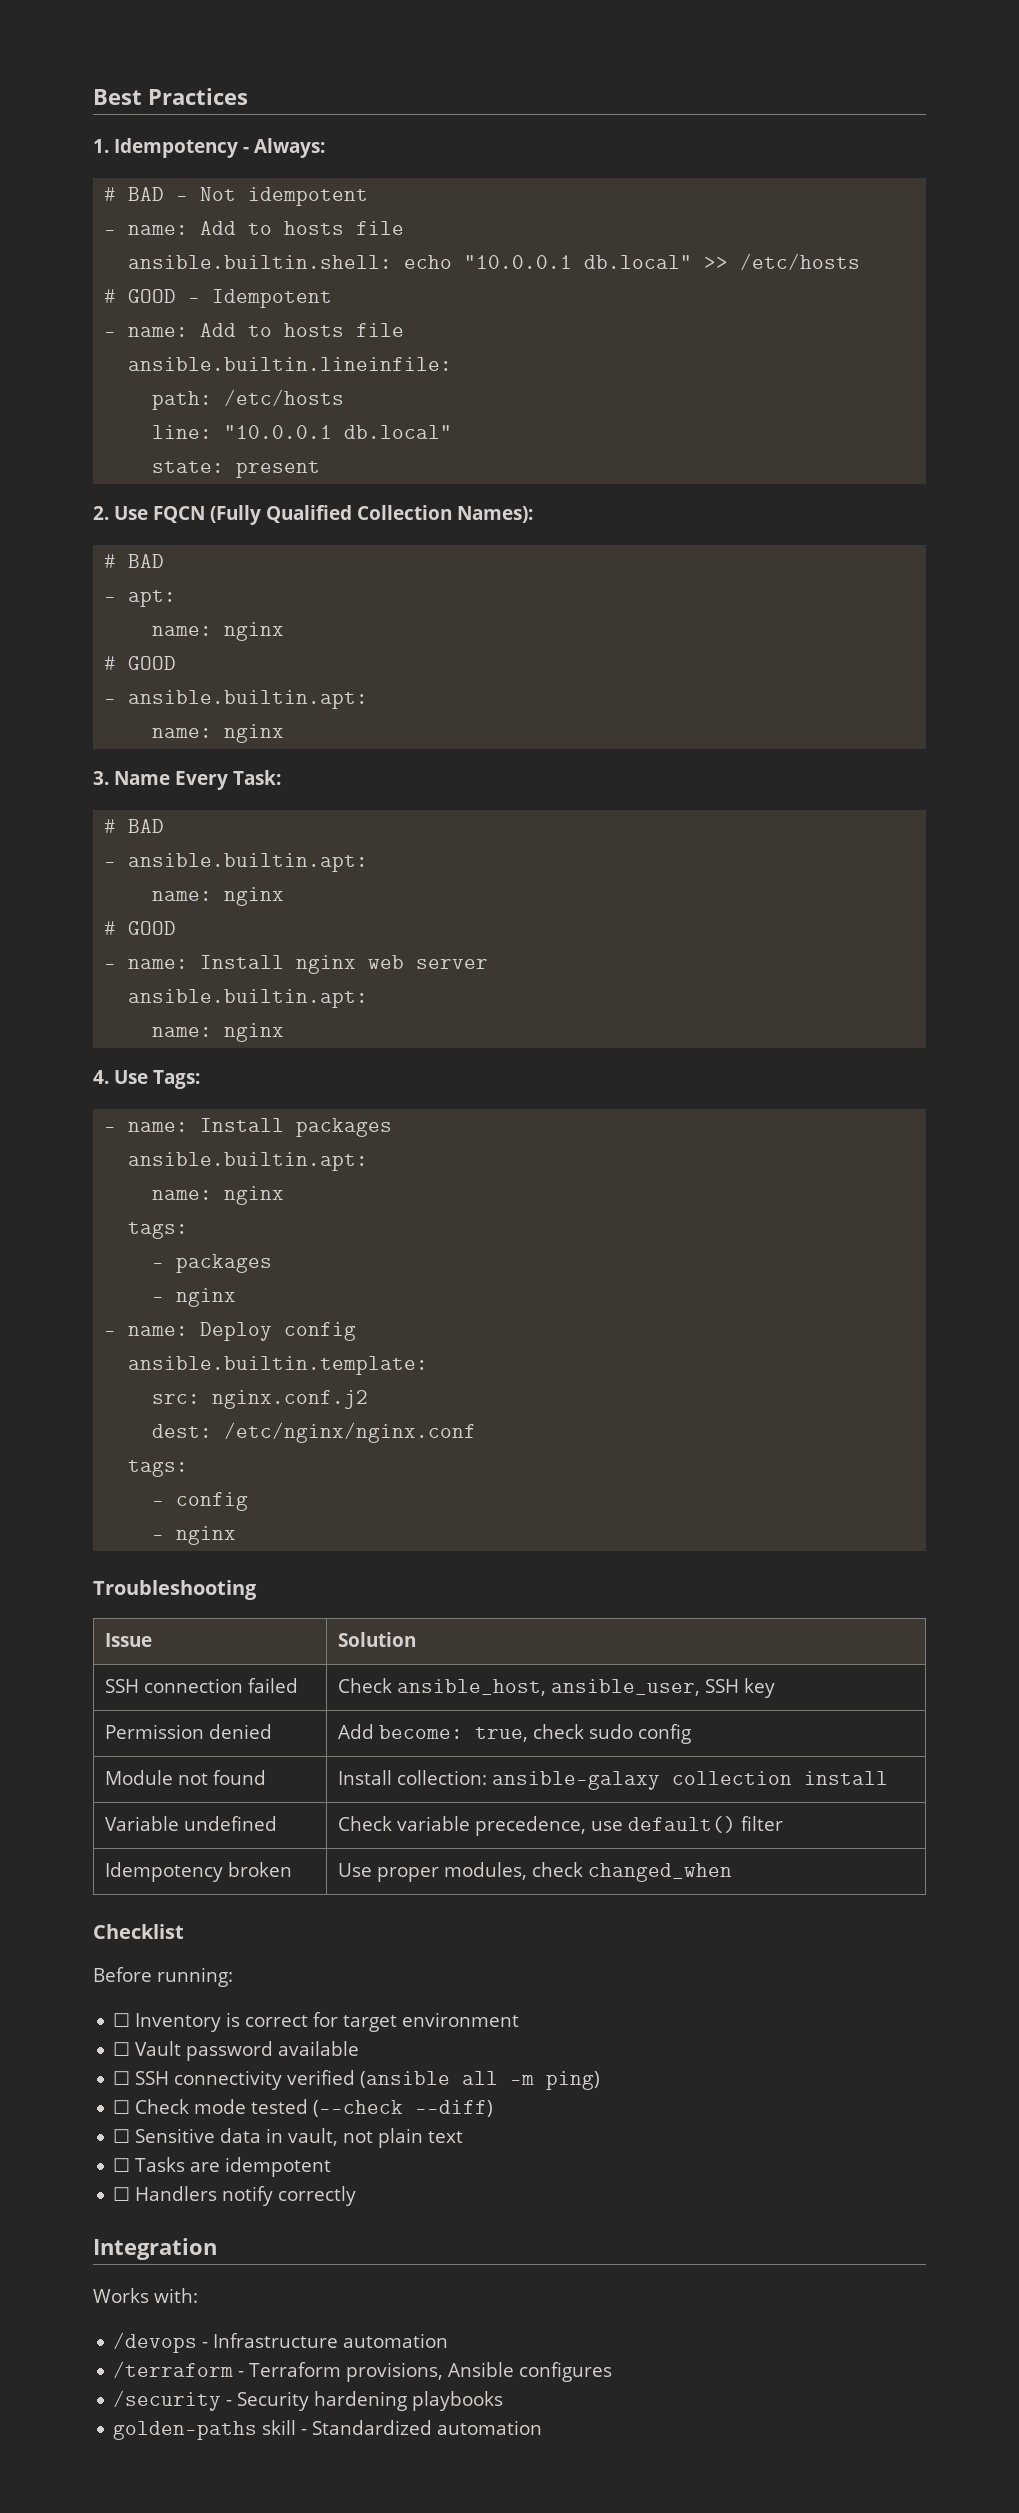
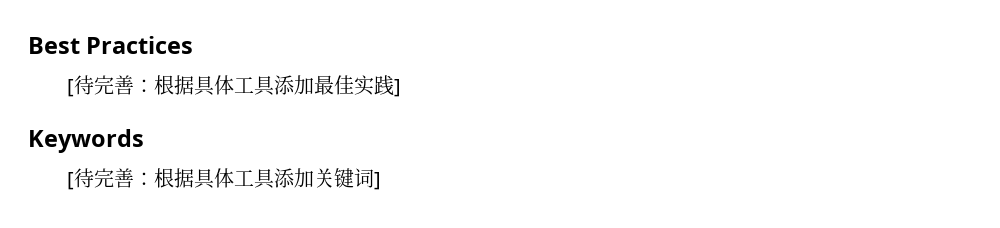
- 1. Idempotency - Always:
- # BAD - Not idempotent
- - name: Add to hosts file
- ansible.builtin.shell: echo "10.0.0.1 db.local" >> /etc/hosts
- # GOOD - Idempotent
- - name: Add to hosts file
- ansible.builtin.lineinfile:
- path: /etc/hosts
- line: "10.0.0.1 db.local"
- state: present
- 2. Use FQCN (Fully Qualified Collection Names):
- # BAD
- - apt:
- name: nginx
- # GOOD
- - ansible.builtin.apt:
- name: nginx
- 3. Name Every Task:
- # BAD
- - ansible.builtin.apt:
- name: nginx
- # GOOD
- - name: Install nginx web server
- ansible.builtin.apt:
- name: nginx
- 4. Use Tags:
- - name: Install packages
- ansible.builtin.apt:
- name: nginx
- tags:
- - packages
- - nginx
- - name: Deploy config
- ansible.builtin.template:
- src: nginx.conf.j2
- dest: /etc/nginx/nginx.conf
- tags:
- - config
- - nginx
- Troubleshooting
- Issue | Solution
- SSH connection failed | Check ansible_host, ansible_user, SSH key
- Permission denied | Add become: true, check sudo config
- Module not found | Install collection: ansible-galaxy collection install
- Variable undefined | Check variable precedence, use default() filter
- Idempotency broken | Use proper modules, check changed_when
- Checklist
- Before running:
- ☐ Inventory is correct for target environment
- ☐ Vault password available
- ☐ SSH connectivity verified (ansible all -m ping)
- ☐ Check mode tested (--check --diff)
- ☐ Sensitive data in vault, not plain text
- ☐ Tasks are idempotent
- ☐ Handlers notify correctly
- Integration
- Works with:
- /devops - Infrastructure automation
- /terraform - Terraform provisions, Ansible configures
- /security - Security hardening playbooks
- golden-paths skill - Standardized automation
+ [待完善：根据具体工具添加最佳实践]
+ Keywords
+ [待完善：根据具体工具添加关键词]

